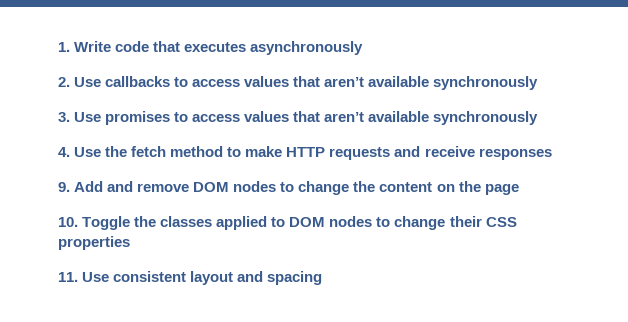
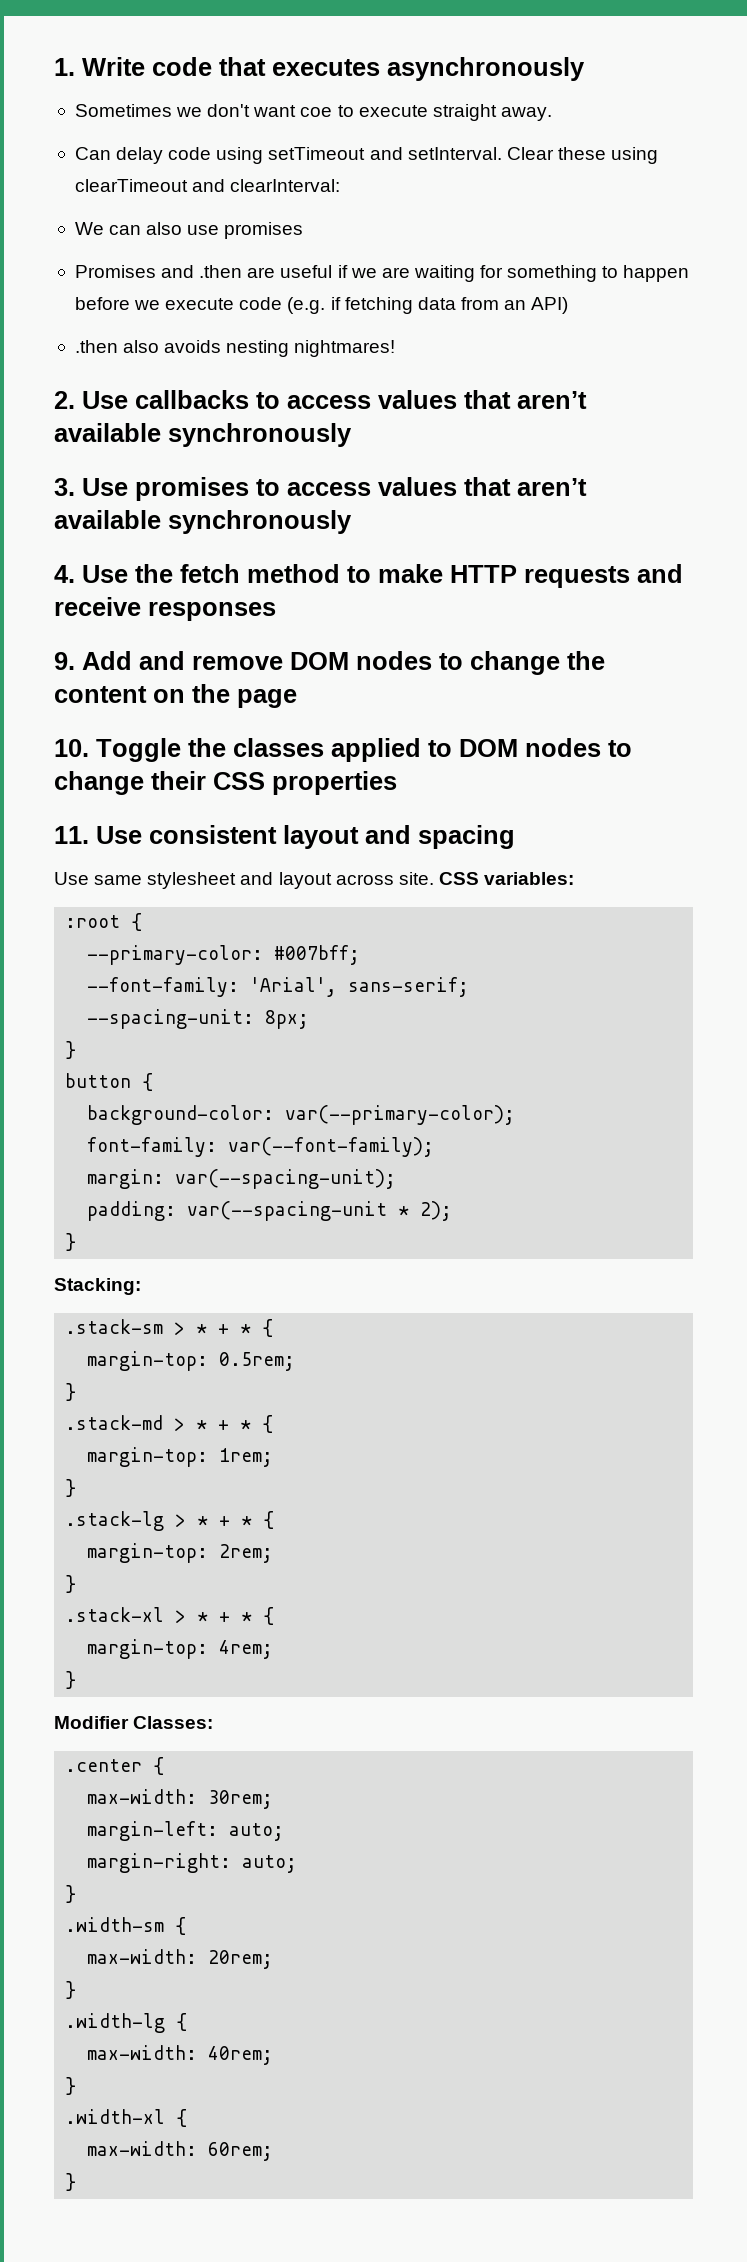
+ Sometimes we don't want coe to execute straight away.
+ Can delay code using setTimeout and setInterval. Clear these using clearTimeout and clearInterval:
+ We can also use promises
+ Promises and .then are useful if we are waiting for something to happen before we execute code (e.g. if fetching data from an API)
+ .then also avoids nesting nightmares!
+ Use same stylesheet and layout across site. CSS variables:
+ :root {
+ --primary-color: #007bff;
+ --font-family: 'Arial', sans-serif;
+ --spacing-unit: 8px;
+ }
+ button {
+ background-color: var(--primary-color);
+ font-family: var(--font-family);
+ margin: var(--spacing-unit);
+ padding: var(--spacing-unit * 2);
+ }
+ Stacking:
+ .stack-sm > * + * {
+ margin-top: 0.5rem;
+ }
+ .stack-md > * + * {
+ margin-top: 1rem;
+ }
+ .stack-lg > * + * {
+ margin-top: 2rem;
+ }
+ .stack-xl > * + * {
+ margin-top: 4rem;
+ }
+ Modifier Classes:
+ .center {
+ max-width: 30rem;
+ margin-left: auto;
+ margin-right: auto;
+ }
+ .width-sm {
+ max-width: 20rem;
+ }
+ .width-lg {
+ max-width: 40rem;
+ }
+ .width-xl {
+ max-width: 60rem;
+ }

